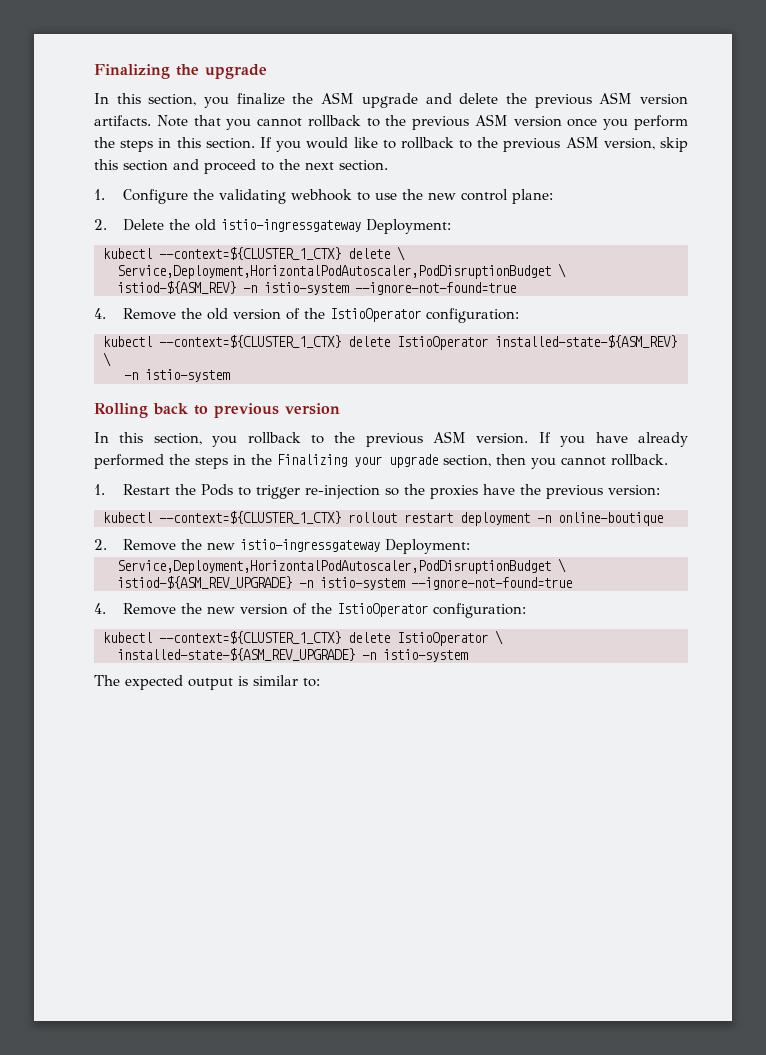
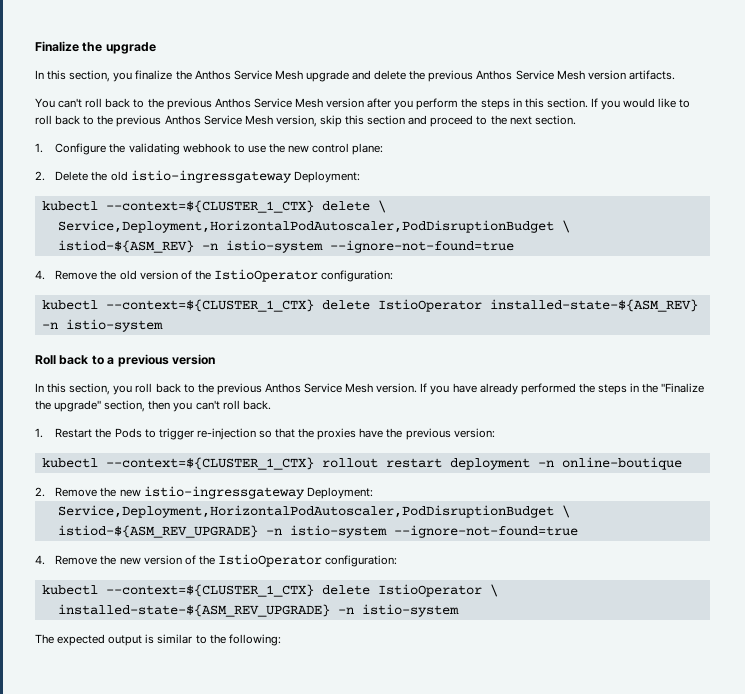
- Finalizing the upgrade
+ Finalize the upgrade
- In this section, you finalize the ASM upgrade and delete the previous ASM version artifacts. Note that you cannot rollback to the previous ASM version once you perform the steps in this section.
+ In this section, you finalize the Anthos Service Mesh upgrade and delete the previous Anthos Service Mesh version artifacts.
+ You can't roll back to the previous Anthos Service Mesh version after you perform the steps in this section.
- If you would like to rollback to the previous ASM version, skip this section and proceed to the next section.
+ If you would like to roll back to the previous Anthos Service Mesh version, skip this section and proceed to the next section.
- kubectl --context=${CLUSTER_1_CTX} delete IstioOperator installed-state-${ASM_REV} \
- -n istio-system
- Rolling back to previous version
+ kubectl --context=${CLUSTER_1_CTX} delete IstioOperator installed-state-${ASM_REV} -n istio-system
+ Roll back to a previous version
- In this section, you rollback to the previous ASM version.
+ In this section, you roll back to the previous Anthos Service Mesh version.
- If you have already performed the steps in the Finalizing your upgrade section, then you cannot rollback.
+ If you have already performed the steps in the "Finalize the upgrade" section, then you can't roll back.
- 1. Restart the Pods to trigger re-injection so the proxies have the previous version:
+ 1. Restart the Pods to trigger re-injection so that the proxies have the previous version:
- The expected output is similar to:
+ The expected output is similar to the following:

